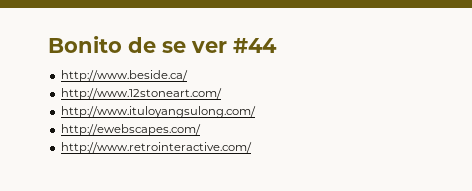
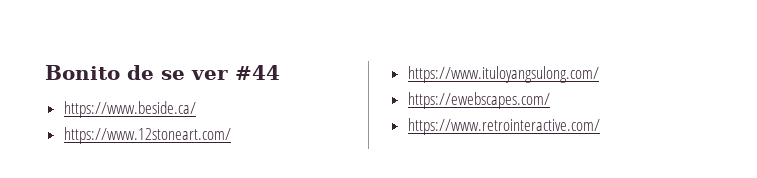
- http://www.beside.ca/
- http://www.12stoneart.com/
- http://www.ituloyangsulong.com/
- http://ewebscapes.com/
- http://www.retrointeractive.com/
+ https://www.beside.ca/
+ https://www.12stoneart.com/
+ https://www.ituloyangsulong.com/
+ https://ewebscapes.com/
+ https://www.retrointeractive.com/

